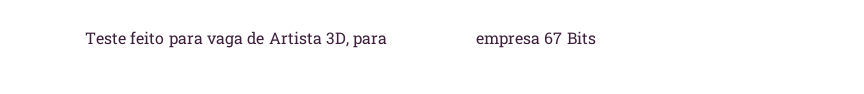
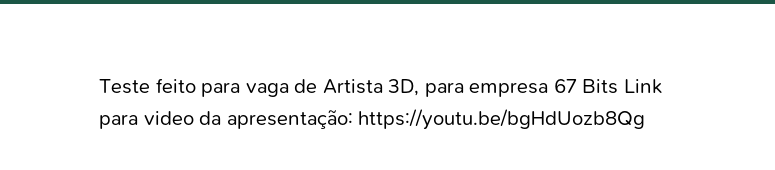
- Teste feito para vaga de Artista 3D, para empresa 67 Bits
+ Teste feito para vaga de Artista 3D, para empresa 67 Bits Link para video da apresentação: https://youtu.be/bgHdUozb8Qg

